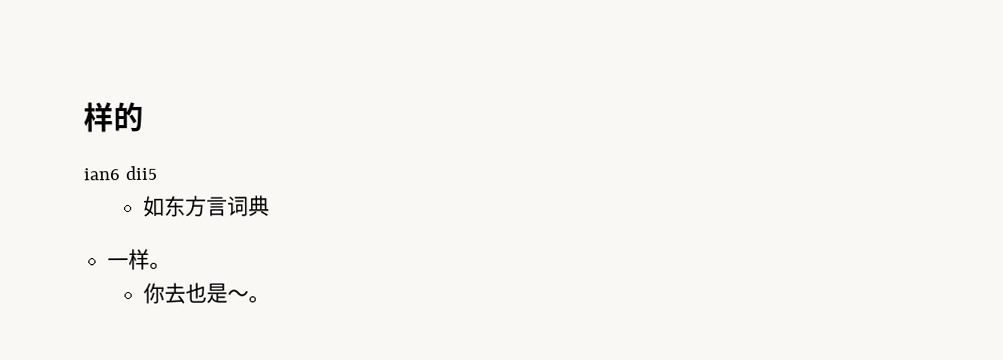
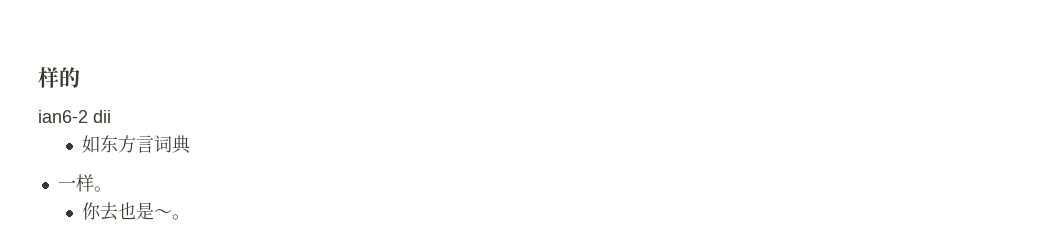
- ian6 dii5
+ ian6-2 dii

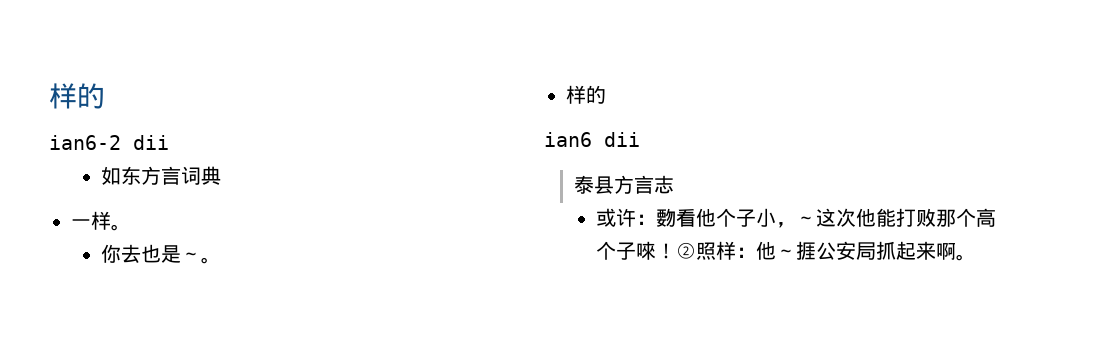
  你去也是～。
+ 样的
+ ian6 dii
+ 泰县方言志
+ 或许：覅看他个子小，～这次他能打败那个高个子唻！②照样：他～捱公安局抓起来啊。

